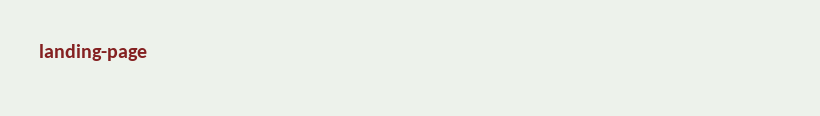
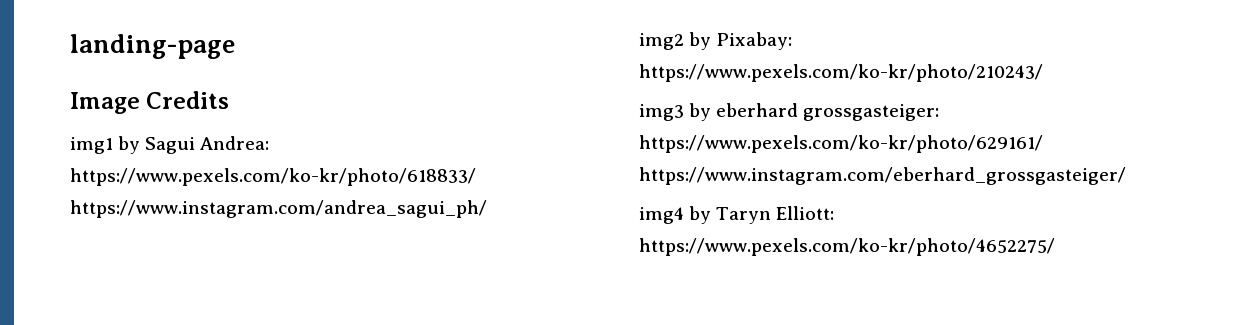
+ Image Credits
+ img1 by Sagui Andrea:
+ https://www.pexels.com/ko-kr/photo/618833/
+ https://www.instagram.com/andrea_sagui_ph/
+ img2 by Pixabay:
+ https://www.pexels.com/ko-kr/photo/210243/
+ img3 by eberhard grossgasteiger:
+ https://www.pexels.com/ko-kr/photo/629161/
+ https://www.instagram.com/eberhard_grossgasteiger/
+ img4 by Taryn Elliott:
+ https://www.pexels.com/ko-kr/photo/4652275/

